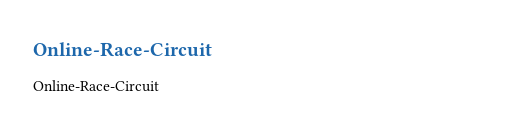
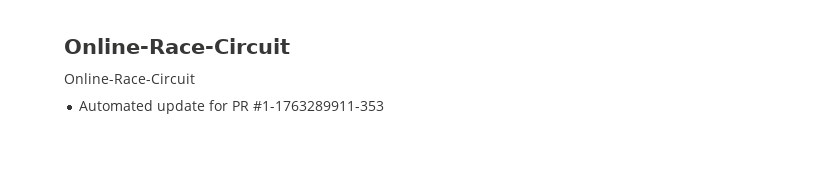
+ Automated update for PR #1-1763289911-353

